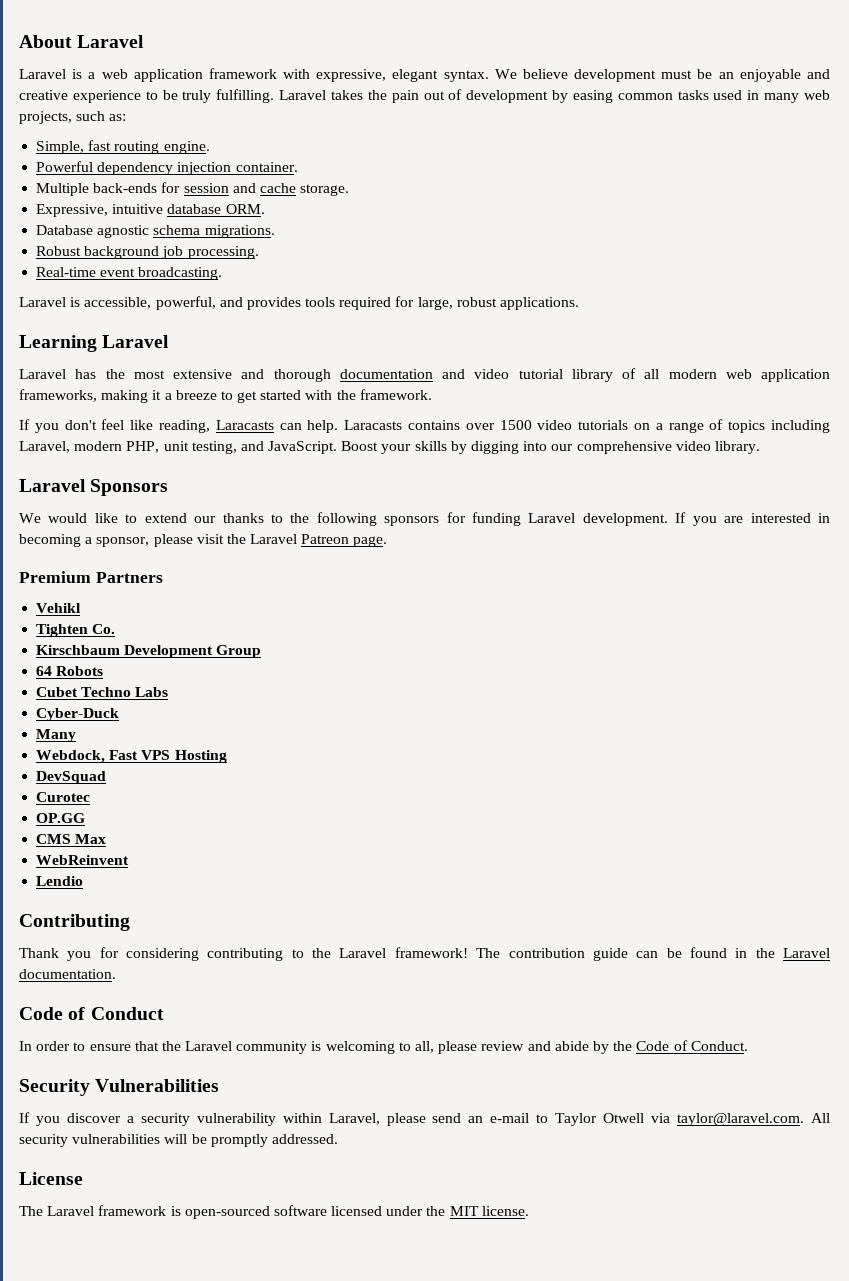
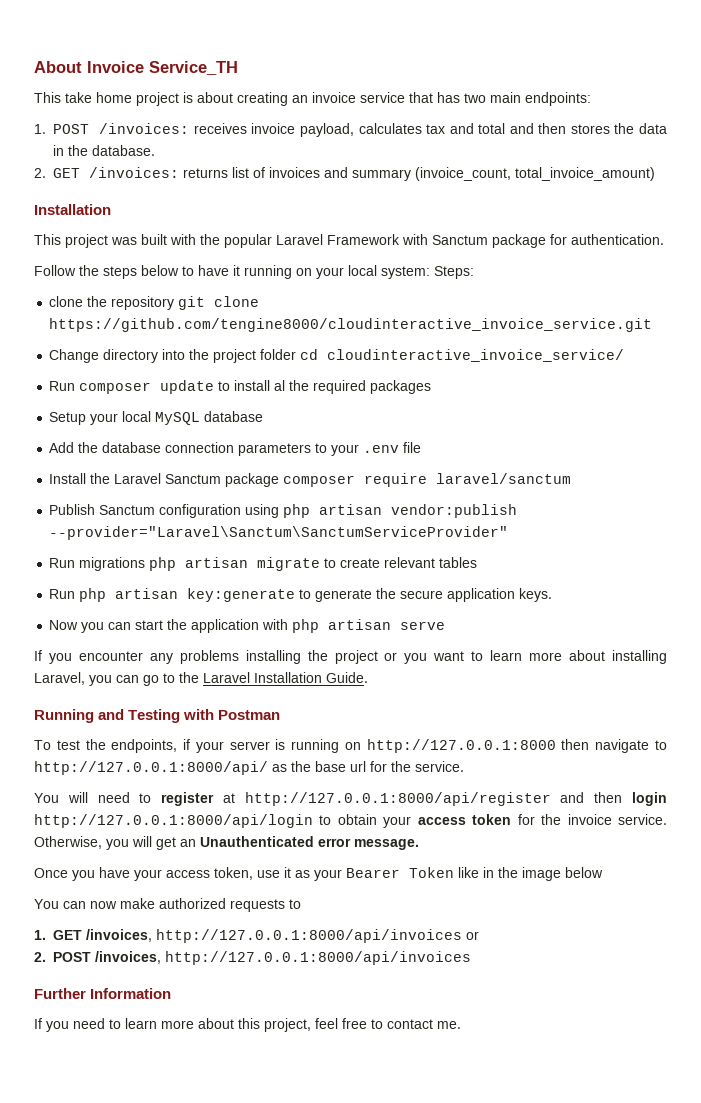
- About Laravel
- Laravel is a web application framework with expressive, elegant syntax. We believe development must be an enjoyable and creative experience to be truly fulfilling. Laravel takes the pain out of development by easing common tasks used in many web projects, such as:
- Simple, fast routing engine.
- Powerful dependency injection container.
- Multiple back-ends for session and cache storage.
- Expressive, intuitive database ORM.
- Database agnostic schema migrations.
- Robust background job processing.
- Real-time event broadcasting.
- Laravel is accessible, powerful, and provides tools required for large, robust applications.
- Learning Laravel
- Laravel has the most extensive and thorough documentation and video tutorial library of all modern web application frameworks, making it a breeze to get started with the framework.
- If you don't feel like reading, Laracasts can help. Laracasts contains over 1500 video tutorials on a range of topics including Laravel, modern PHP, unit testing, and JavaScript. Boost your skills by digging into our comprehensive video library.
- Laravel Sponsors
- We would like to extend our thanks to the following sponsors for funding Laravel development. If you are interested in becoming a sponsor, please visit the Laravel Patreon page.
- Premium Partners
- Vehikl
- Tighten Co.
- Kirschbaum Development Group
- 64 Robots
- Cubet Techno Labs
- Cyber-Duck
- Many
- Webdock, Fast VPS Hosting
- DevSquad
- Curotec
- OP.GG
- CMS Max
- WebReinvent
- Lendio
- Contributing
- Thank you for considering contributing to the Laravel framework! The contribution guide can be found in the Laravel documentation.
- Code of Conduct
- In order to ensure that the Laravel community is welcoming to all, please review and abide by the Code of Conduct.
- Security Vulnerabilities
- If you discover a security vulnerability within Laravel, please send an e-mail to Taylor Otwell via taylor@laravel.com. All security vulnerabilities will be promptly addressed.
- License
- The Laravel framework is open-sourced software licensed under the MIT license.
+ About Invoice Service_TH
+ This take home project is about creating an invoice service that has two main endpoints:
+ 1. POST /invoices: receives invoice payload, calculates tax and total and then stores the data in the database.
+ 2. GET /invoices: returns list of invoices and summary (invoice_count, total_invoice_amount)
+ Installation
+ This project was built with the popular Laravel Framework with Sanctum package for authentication.
+ Follow the steps below to have it running on your local system: Steps:
+ clone the repository git clone https://github.com/tengine8000/cloudinteractive_invoice_service.git
+ Change directory into the project folder cd cloudinteractive_invoice_service/
+ Run composer update to install al the required packages
+ Setup your local MySQL database
+ Add the database connection parameters to your .env file
+ Install the Laravel Sanctum package composer require laravel/sanctum
+ Publish Sanctum configuration using php artisan vendor:publish --provider="Laravel\Sanctum\SanctumServiceProvider"
+ Run migrations php artisan migrate to create relevant tables
+ Run php artisan key:generate to generate the secure application keys.
+ Now you can start the application with php artisan serve
+ If you encounter any problems installing the project or you want to learn more about installing Laravel, you can go to the Laravel Installation Guide.
+ Running and Testing with Postman
+ To test the endpoints, if your server is running on http://127.0.0.1:8000 then navigate to http://127.0.0.1:8000/api/ as the base url for the service.
+ You will need to register at http://127.0.0.1:8000/api/register and then login http://127.0.0.1:8000/api/login to obtain your access token for the invoice service. Otherwise, you will get an Unauthenticated error message.
+ Once you have your access token, use it as your Bearer Token like in the image below
+ You can now make authorized requests to
+ 1. GET /invoices, http://127.0.0.1:8000/api/invoices or
+ 2. POST /invoices, http://127.0.0.1:8000/api/invoices
+ Further Information
+ If you need to learn more about this project, feel free to contact me.

